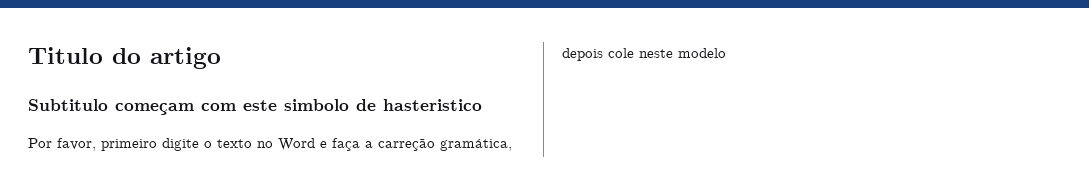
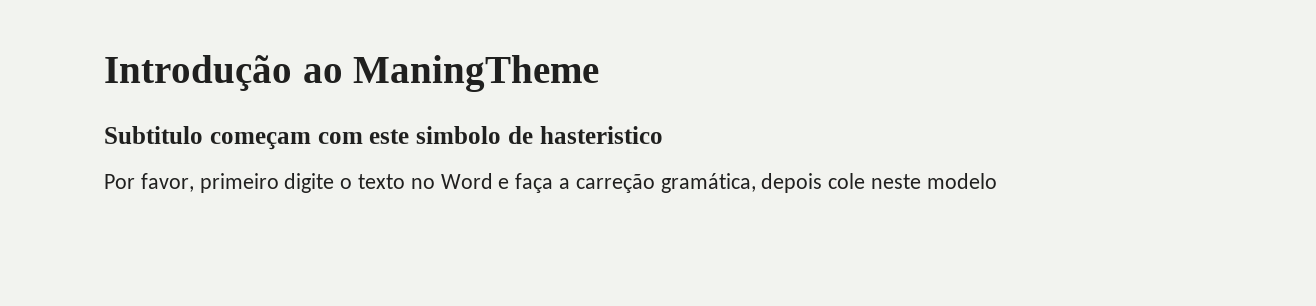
- Titulo do artigo
+ Introdução ao ManingTheme

